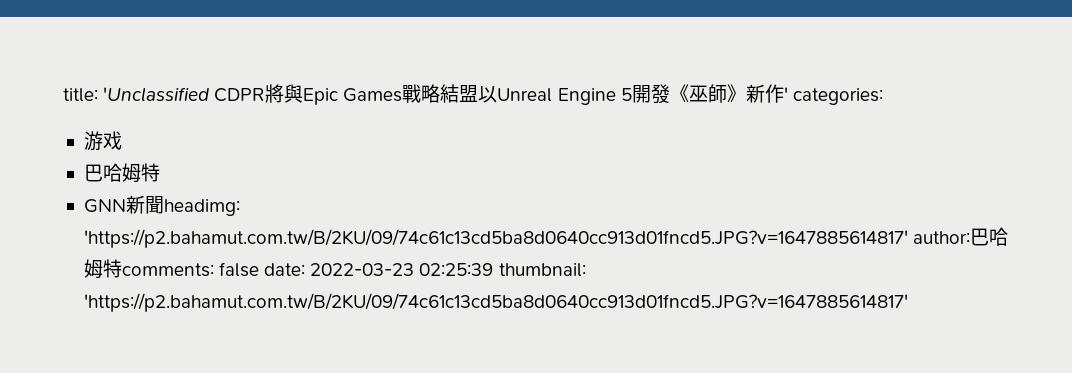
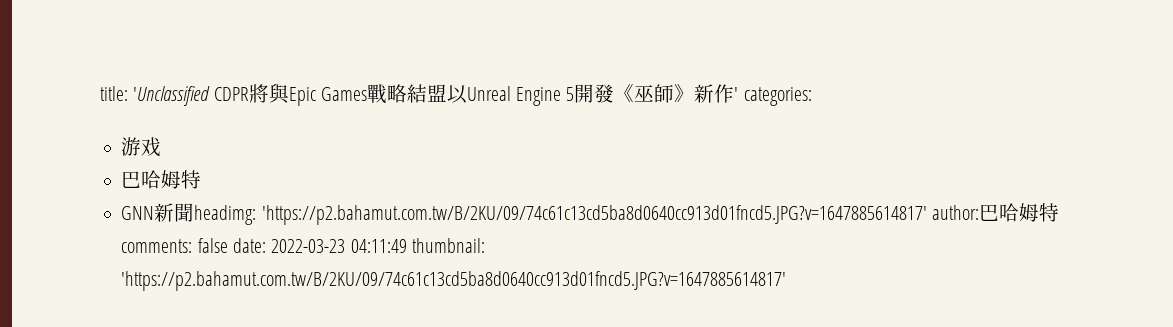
- GNN新聞headimg: 'https://p2.bahamut.com.tw/B/2KU/09/74c61c13cd5ba8d0640cc913d01fncd5.JPG?v=1647885614817' author:巴哈姆特comments: false date: 2022-03-23 02:25:39 thumbnail: 'https://p2.bahamut.com.tw/B/2KU/09/74c61c13cd5ba8d0640cc913d01fncd5.JPG?v=1647885614817'
+ GNN新聞headimg: 'https://p2.bahamut.com.tw/B/2KU/09/74c61c13cd5ba8d0640cc913d01fncd5.JPG?v=1647885614817' author:巴哈姆特comments: false date: 2022-03-23 04:11:49 thumbnail: 'https://p2.bahamut.com.tw/B/2KU/09/74c61c13cd5ba8d0640cc913d01fncd5.JPG?v=1647885614817'

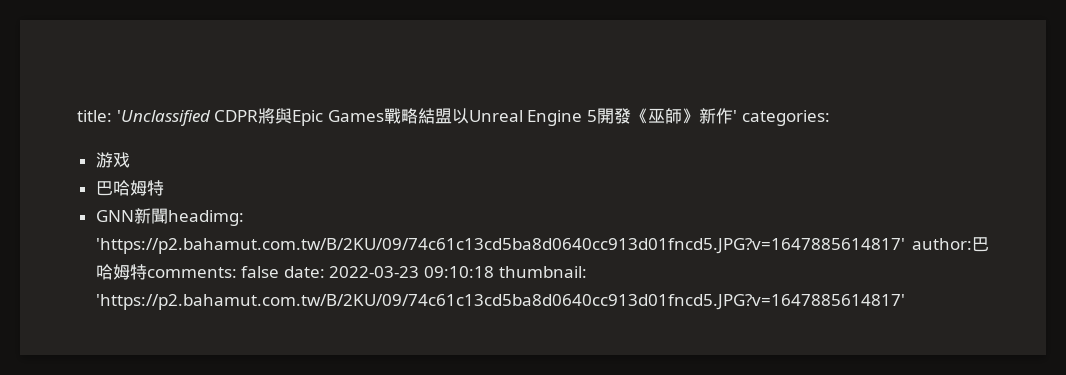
- GNN新聞headimg: 'https://p2.bahamut.com.tw/B/2KU/09/74c61c13cd5ba8d0640cc913d01fncd5.JPG?v=1647885614817' author:巴哈姆特comments: false date: 2022-03-23 04:11:49 thumbnail: 'https://p2.bahamut.com.tw/B/2KU/09/74c61c13cd5ba8d0640cc913d01fncd5.JPG?v=1647885614817'
+ GNN新聞headimg: 'https://p2.bahamut.com.tw/B/2KU/09/74c61c13cd5ba8d0640cc913d01fncd5.JPG?v=1647885614817' author:巴哈姆特comments: false date: 2022-03-23 09:10:18 thumbnail: 'https://p2.bahamut.com.tw/B/2KU/09/74c61c13cd5ba8d0640cc913d01fncd5.JPG?v=1647885614817'

